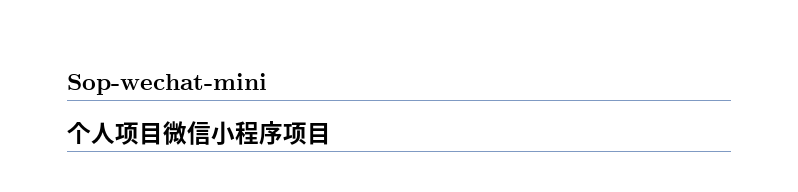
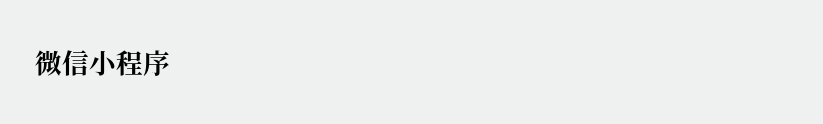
- Sop-wechat-mini
- 个人项目微信小程序项目
+ 微信小程序

